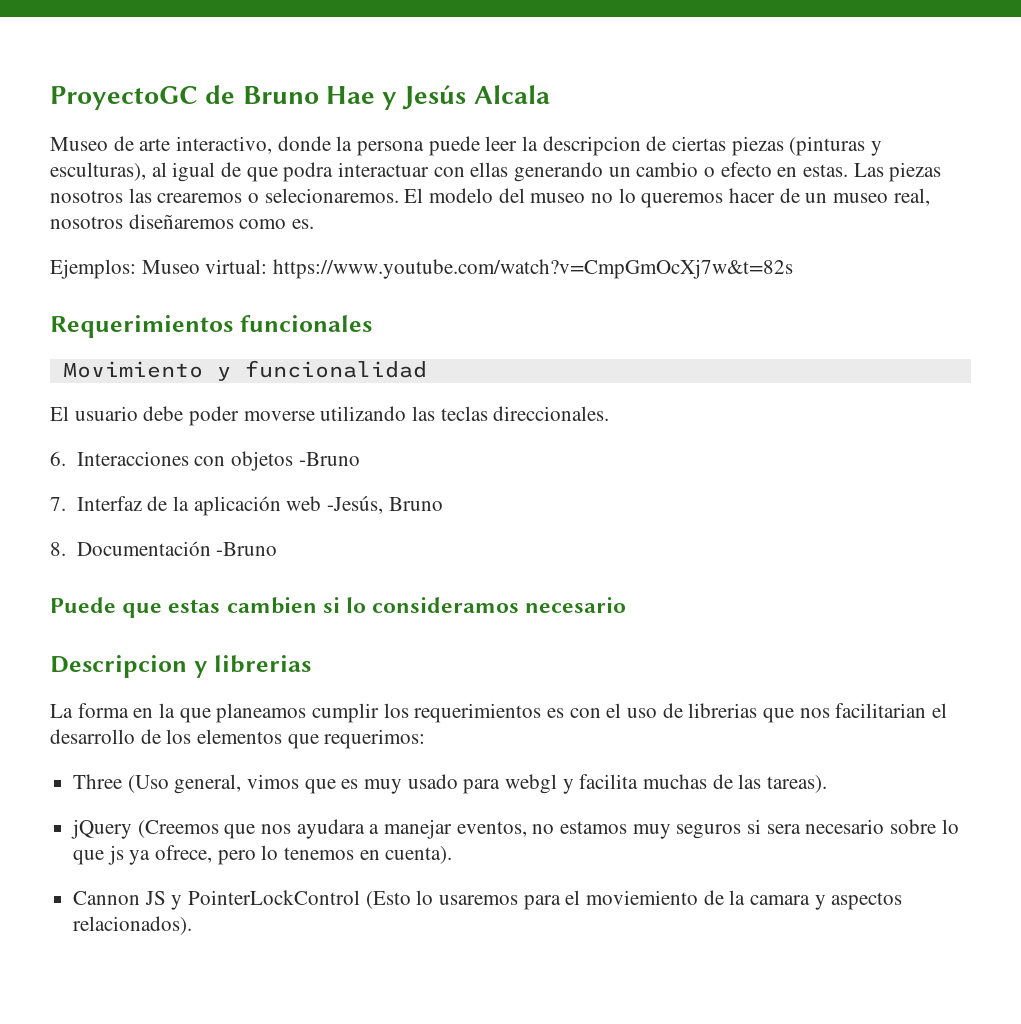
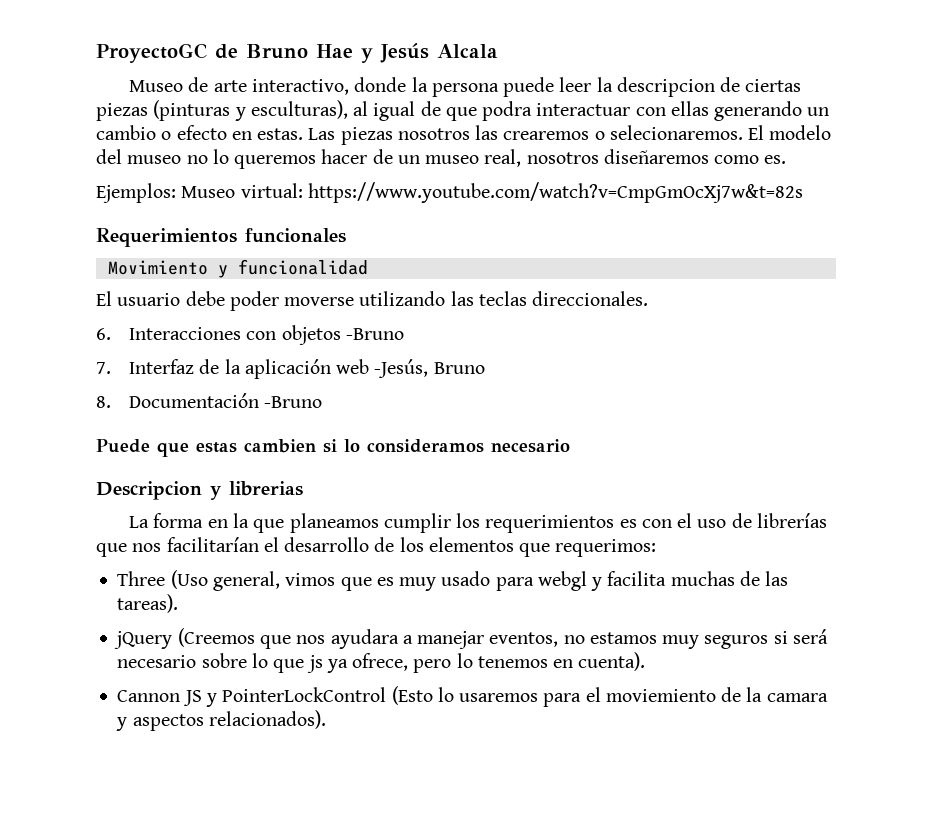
- La forma en la que planeamos cumplir los requerimientos es con el uso de librerias que nos facilitarian el desarrollo de los elementos que requerimos:
+ La forma en la que planeamos cumplir los requerimientos es con el uso de librerías que nos facilitarían el desarrollo de los elementos que requerimos:
- jQuery (Creemos que nos ayudara a manejar eventos, no estamos muy seguros si sera necesario sobre lo que js ya ofrece, pero lo tenemos en cuenta).
+ jQuery (Creemos que nos ayudara a manejar eventos, no estamos muy seguros si será necesario sobre lo que js ya ofrece, pero lo tenemos en cuenta).

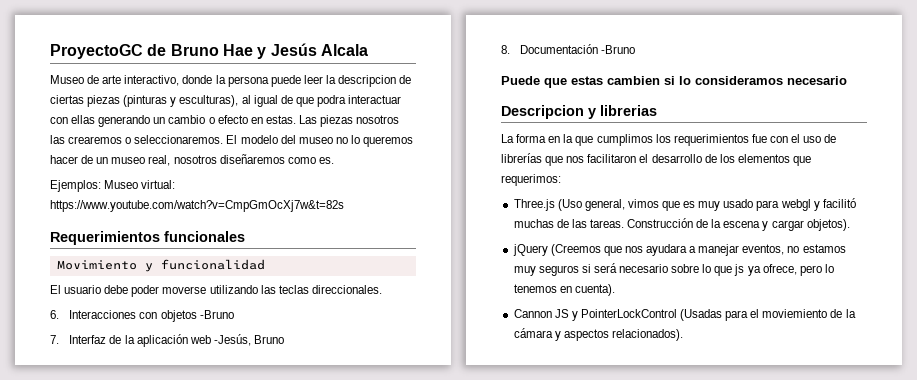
- Las piezas nosotros las crearemos o selecionaremos.
+ Las piezas nosotros las crearemos o seleccionaremos.
- La forma en la que planeamos cumplir los requerimientos es con el uso de librerías que nos facilitarían el desarrollo de los elementos que requerimos:
+ La forma en la que cumplimos los requerimientos fue con el uso de librerías que nos facilitaron el desarrollo de los elementos que requerimos:
- Three (Uso general, vimos que es muy usado para webgl y facilita muchas de las tareas).
+ Three.js (Uso general, vimos que es muy usado para webgl y facilitó muchas de las tareas. Construcción de la escena y cargar objetos).
- Cannon JS y PointerLockControl (Esto lo usaremos para el moviemiento de la camara y aspectos relacionados).
+ Cannon JS y PointerLockControl (Usadas para el moviemiento de la cámara y aspectos relacionados).

